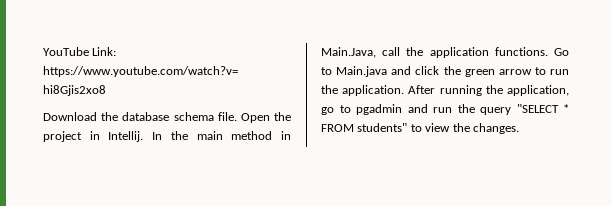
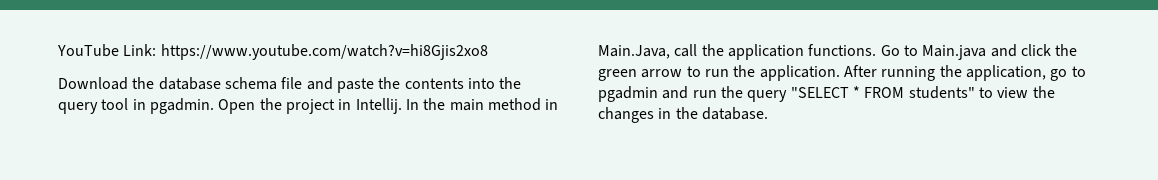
- Download the database schema file.
+ Download the database schema file and paste the contents into the query tool in pgadmin.
- After running the application, go to pgadmin and run the query "SELECT * FROM students" to view the changes.
+ After running the application, go to pgadmin and run the query "SELECT * FROM students" to view the changes in the database.

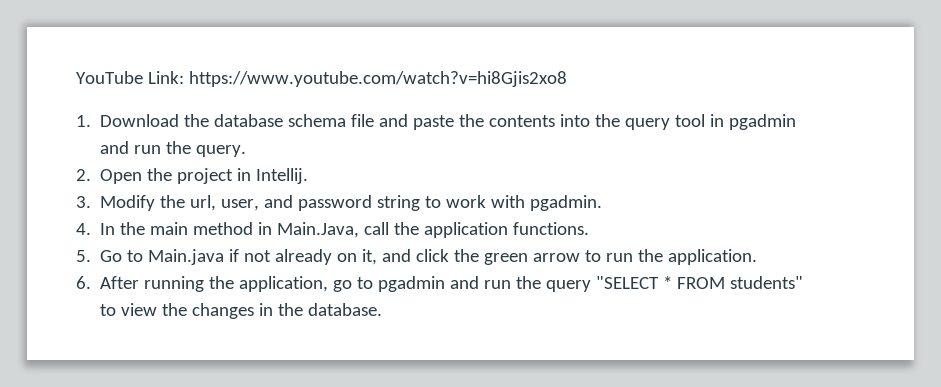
- Download the database schema file and paste the contents into the query tool in pgadmin. Open the project in Intellij. In the main method in Main.Java, call the application functions. Go to Main.java and click the green arrow to run the application. After running the application, go to pgadmin and run the query "SELECT * FROM students" to view the changes in the database.
+ 1. Download the database schema file and paste the contents into the query tool in pgadmin and run the query.
+ 2. Open the project in Intellij.
+ 3. Modify the url, user, and password string to work with pgadmin.
+ 4. In the main method in Main.Java, call the application functions.
+ 5. Go to Main.java if not already on it, and click the green arrow to run the application.
+ 6. After running the application, go to pgadmin and run the query "SELECT * FROM students" to view the changes in the database.

